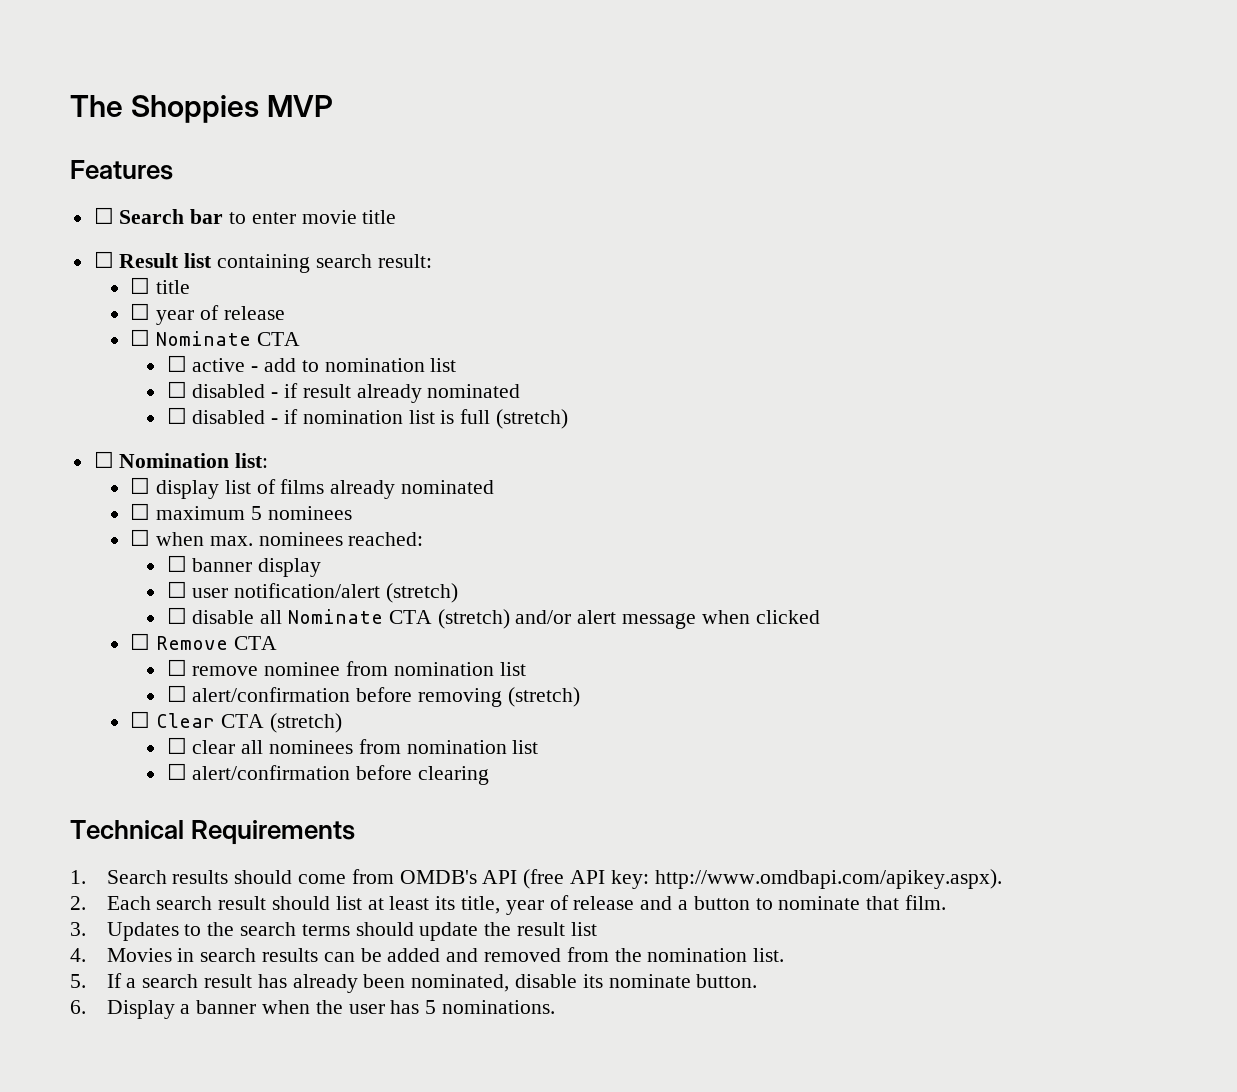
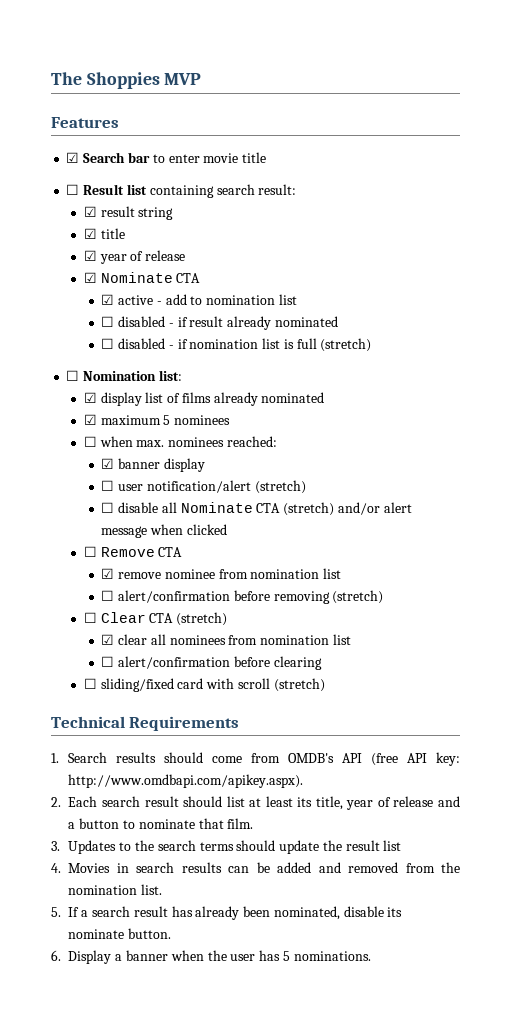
- ☐ Search bar to enter movie title
+ ☑ Search bar to enter movie title
- ☐ title
- ☐ year of release
+ ☑ result string
+ ☑ title
+ ☑ year of release
- ☐ Nominate CTA
+ ☑ Nominate CTA
- ☐ active - add to nomination list
+ ☑ active - add to nomination list
- ☐ display list of films already nominated
+ ☑ display list of films already nominated
- ☐ maximum 5 nominees
+ ☑ maximum 5 nominees
- ☐ banner display
+ ☑ banner display
- ☐ remove nominee from nomination list
+ ☑ remove nominee from nomination list
- ☐ clear all nominees from nomination list
+ ☑ clear all nominees from nomination list
+ ☐ sliding/fixed card with scroll (stretch)

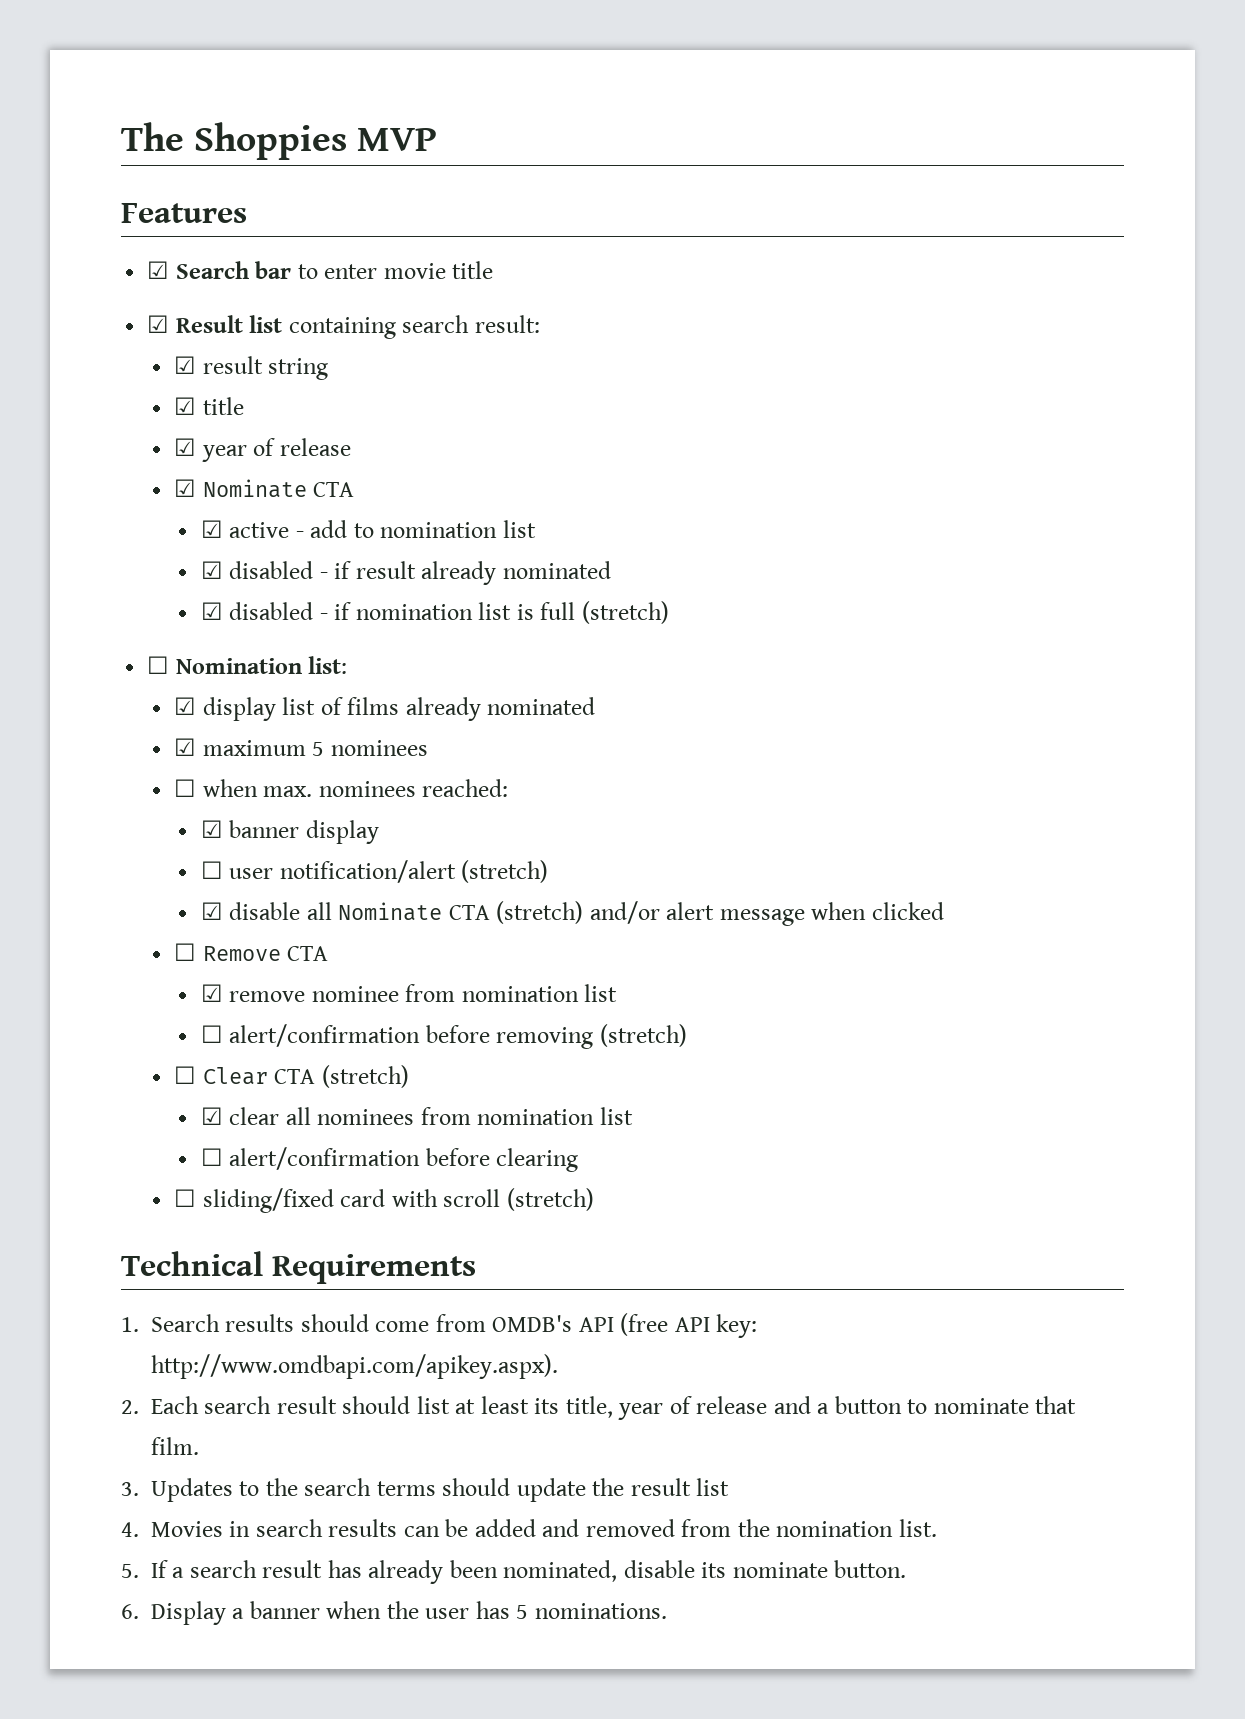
- ☐ Result list containing search result:
+ ☑ Result list containing search result:
- ☐ disabled - if result already nominated
+ ☑ disabled - if result already nominated
- ☐ disabled - if nomination list is full (stretch)
+ ☑ disabled - if nomination list is full (stretch)
- ☐ disable all Nominate CTA (stretch) and/or alert message when clicked
+ ☑ disable all Nominate CTA (stretch) and/or alert message when clicked

